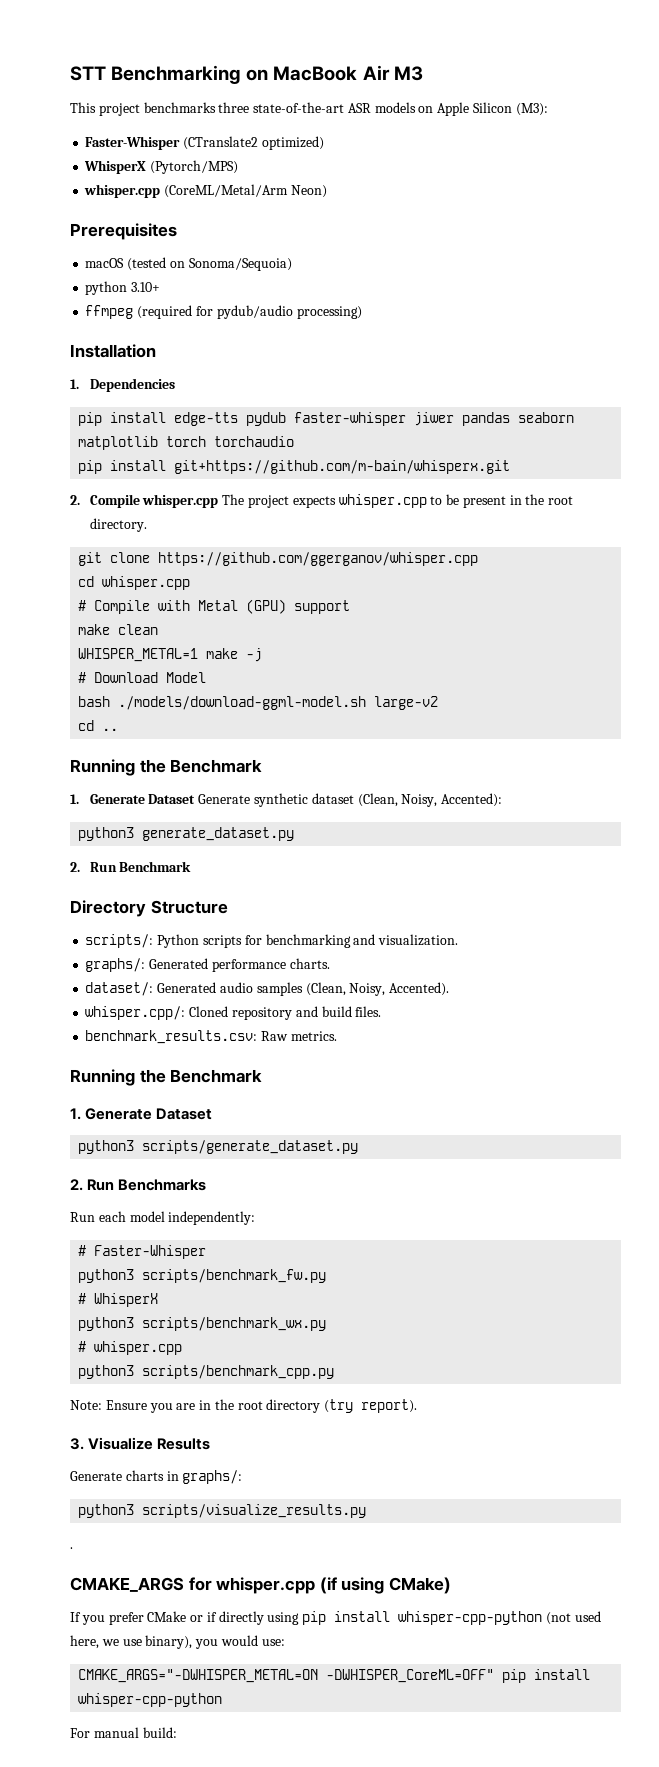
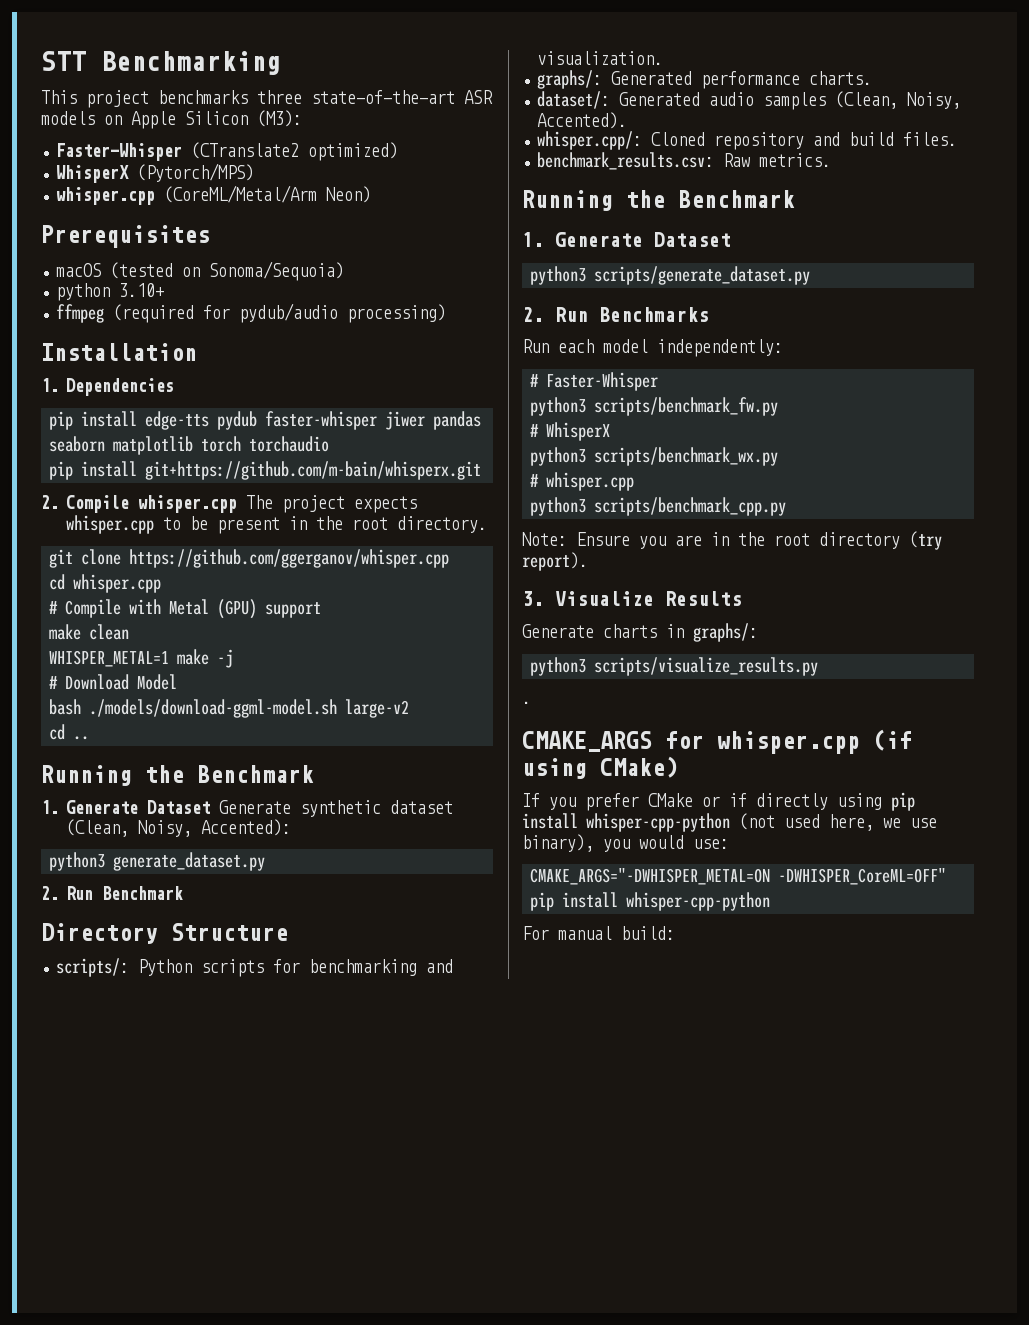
- STT Benchmarking on MacBook Air M3
+ STT Benchmarking

